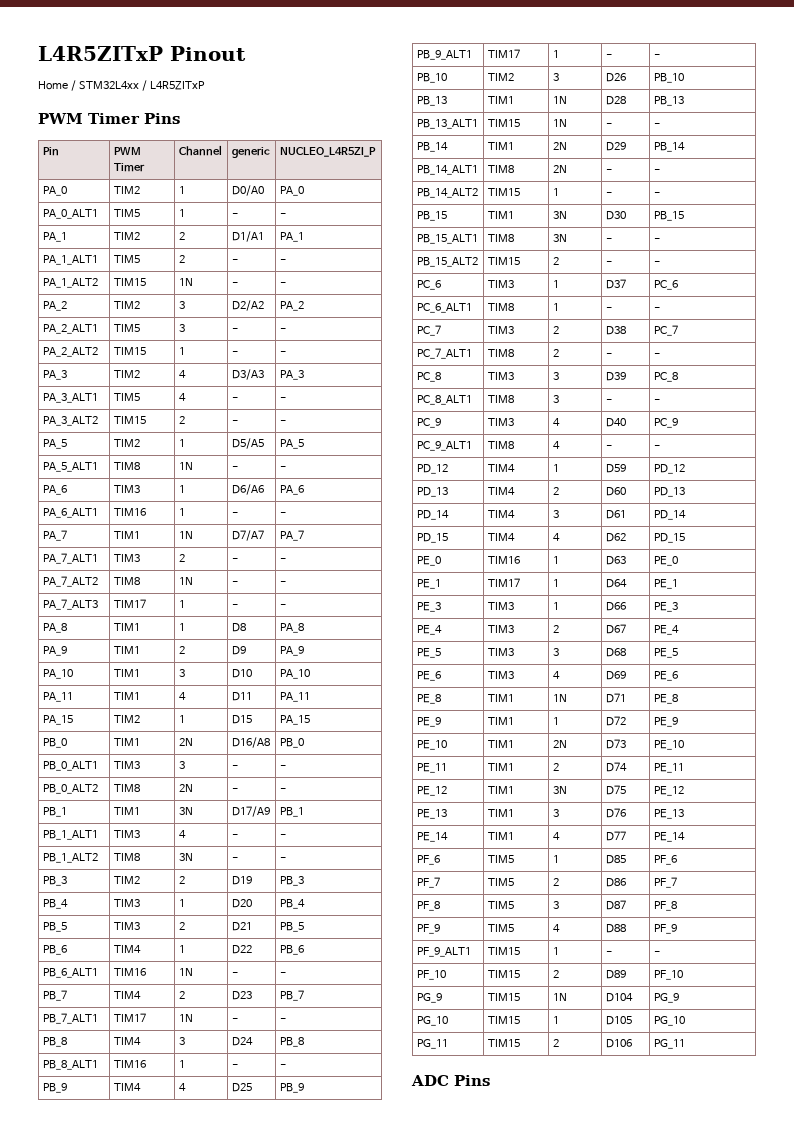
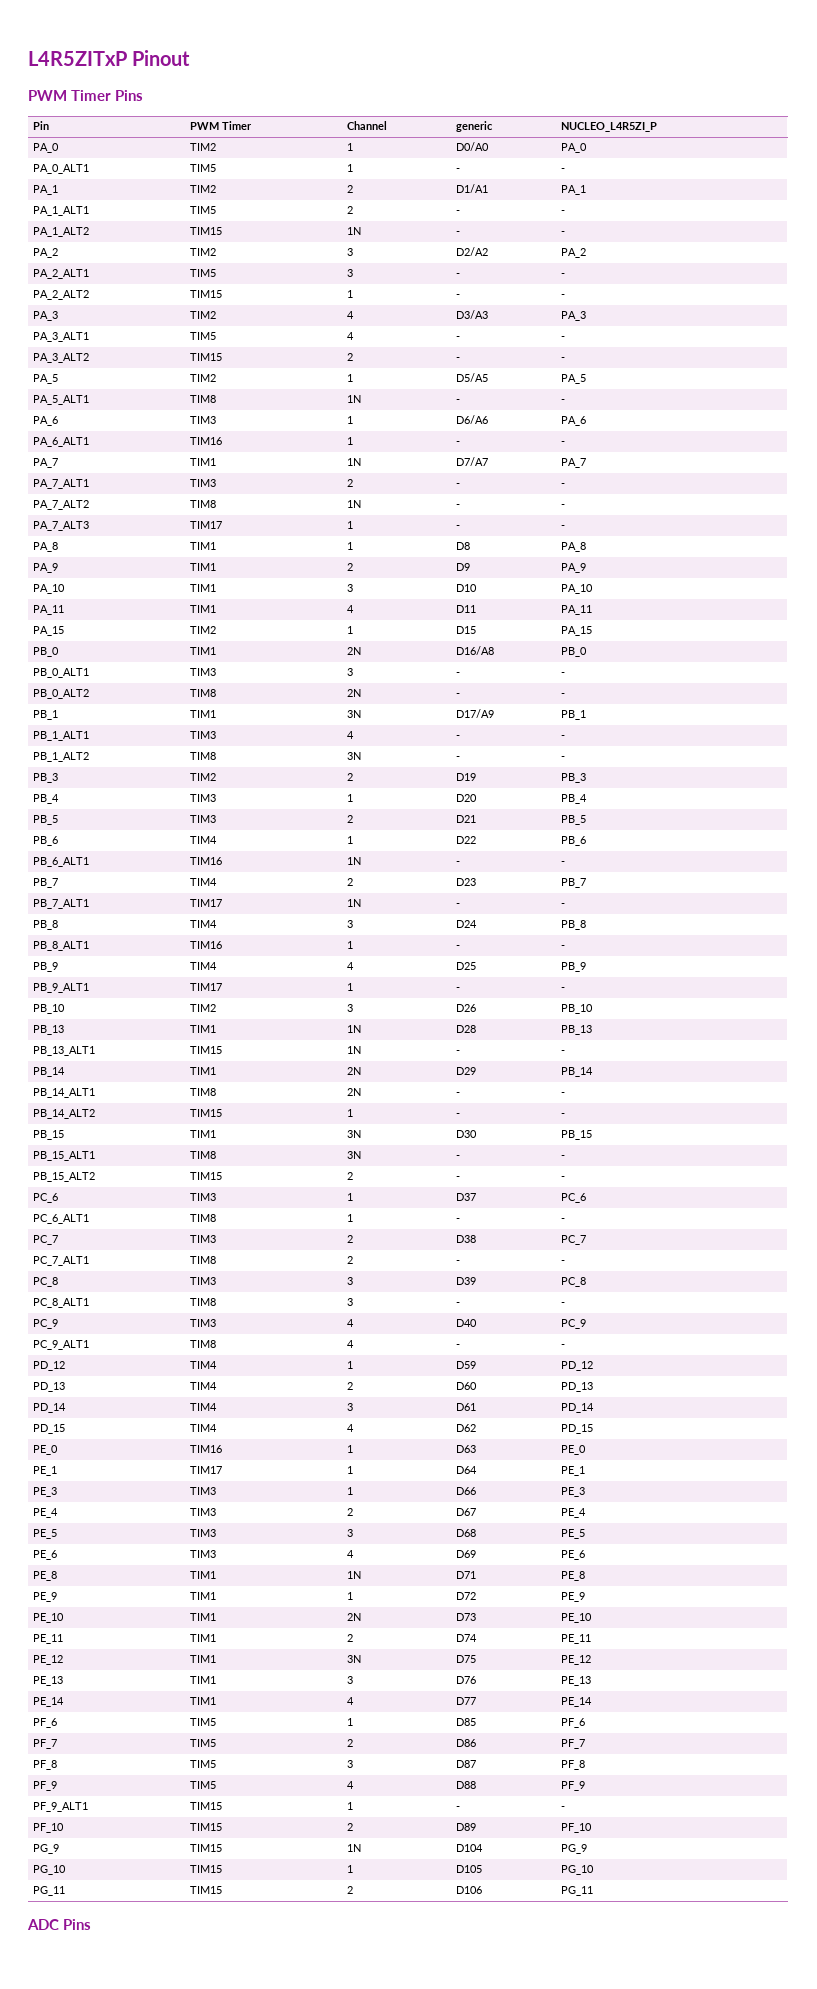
- Home / STM32L4xx / L4R5ZITxP

